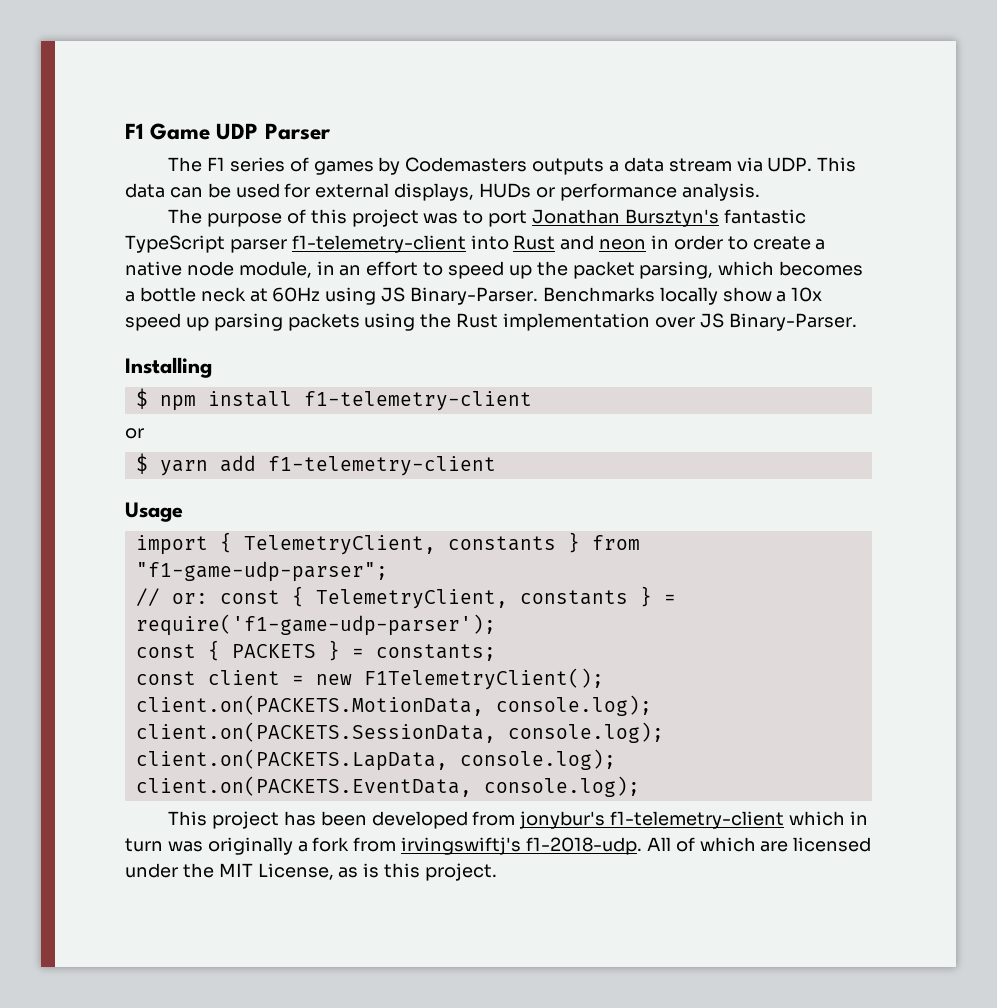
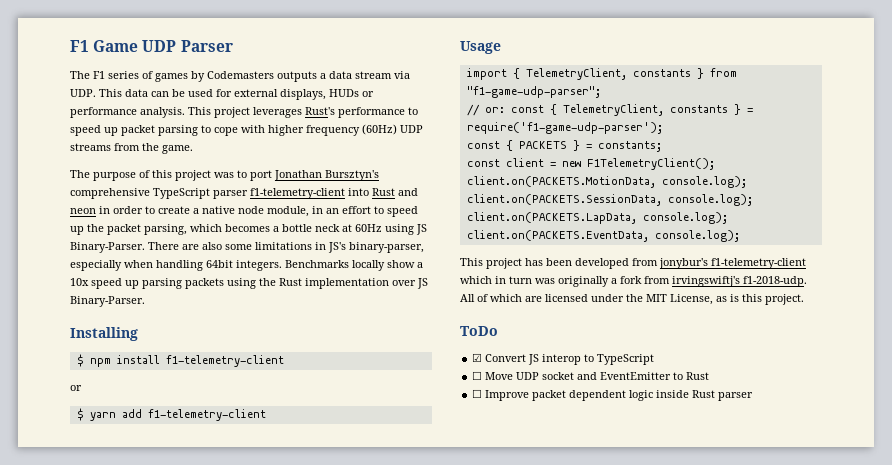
+ This project leverages Rust's performance to speed up packet parsing to cope with higher frequency (60Hz) UDP streams from the game.
- The purpose of this project was to port Jonathan Bursztyn's fantastic TypeScript parser f1-telemetry-client into Rust and neon in order to create a native node module, in an effort to speed up the packet parsing, which becomes a bottle neck at 60Hz using JS Binary-Parser.
+ The purpose of this project was to port Jonathan Bursztyn's comprehensive TypeScript parser f1-telemetry-client into Rust and neon in order to create a native node module, in an effort to speed up the packet parsing, which becomes a bottle neck at 60Hz using JS Binary-Parser.
+ There are also some limitations in JS's binary-parser, especially when handling 64bit integers.
+ ToDo
+ ☑ Convert JS interop to TypeScript
+ ☐ Move UDP socket and EventEmitter to Rust
+ ☐ Improve packet dependent logic inside Rust parser

